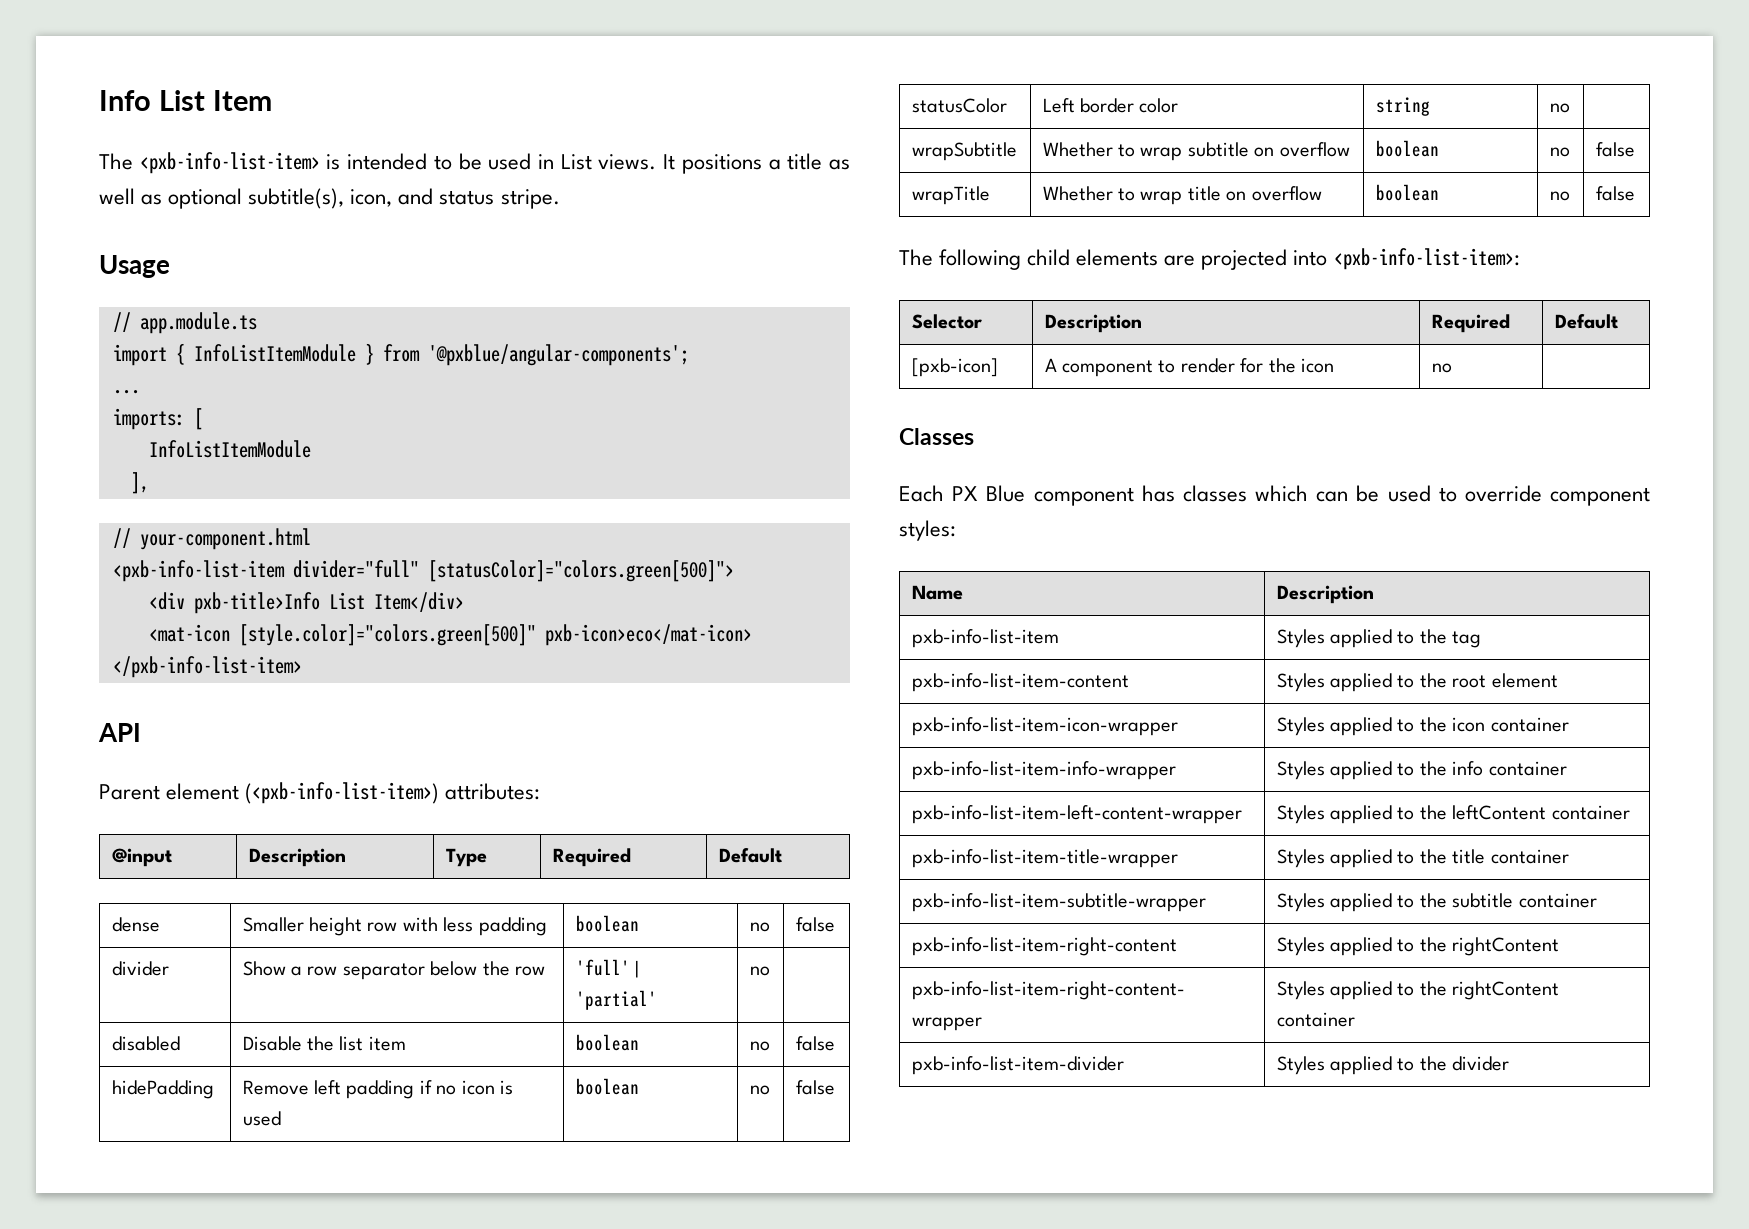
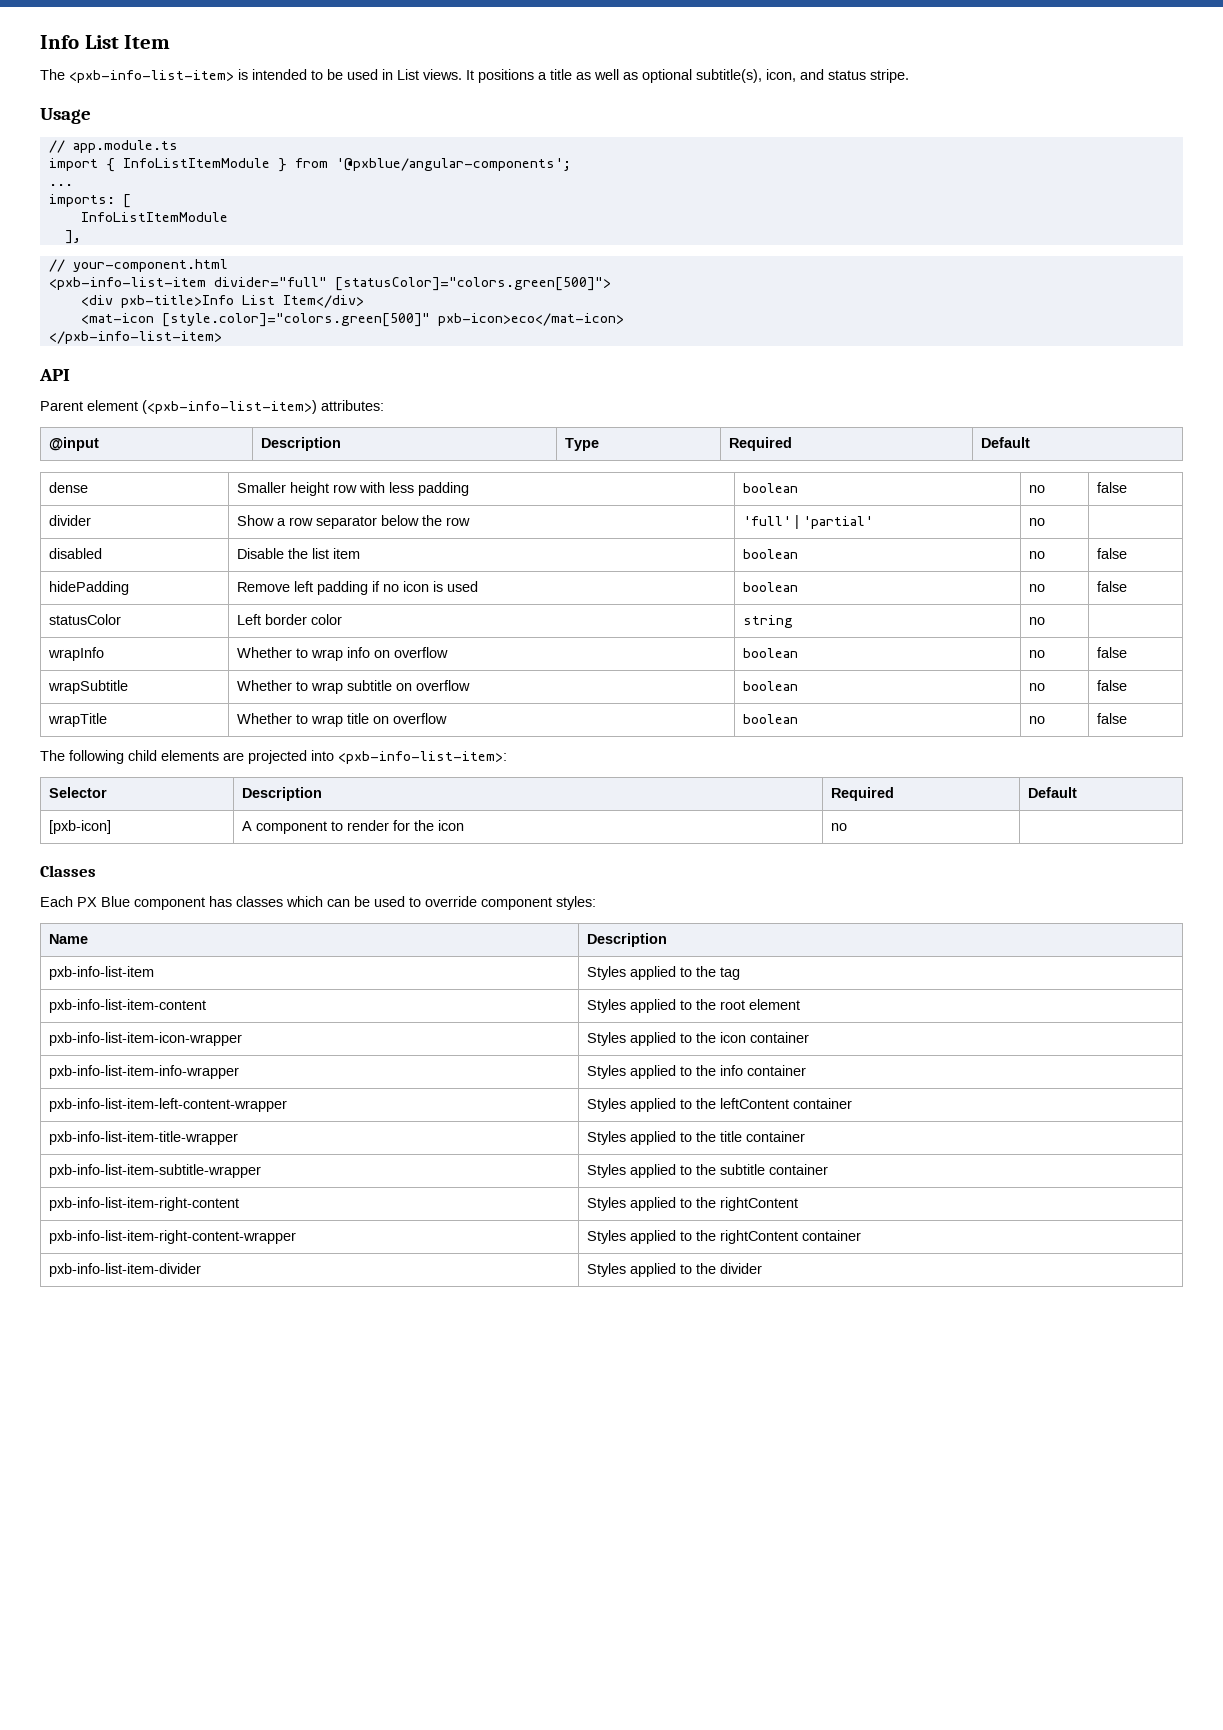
+ wrapInfo | Whether to wrap info on overflow | boolean | no | false

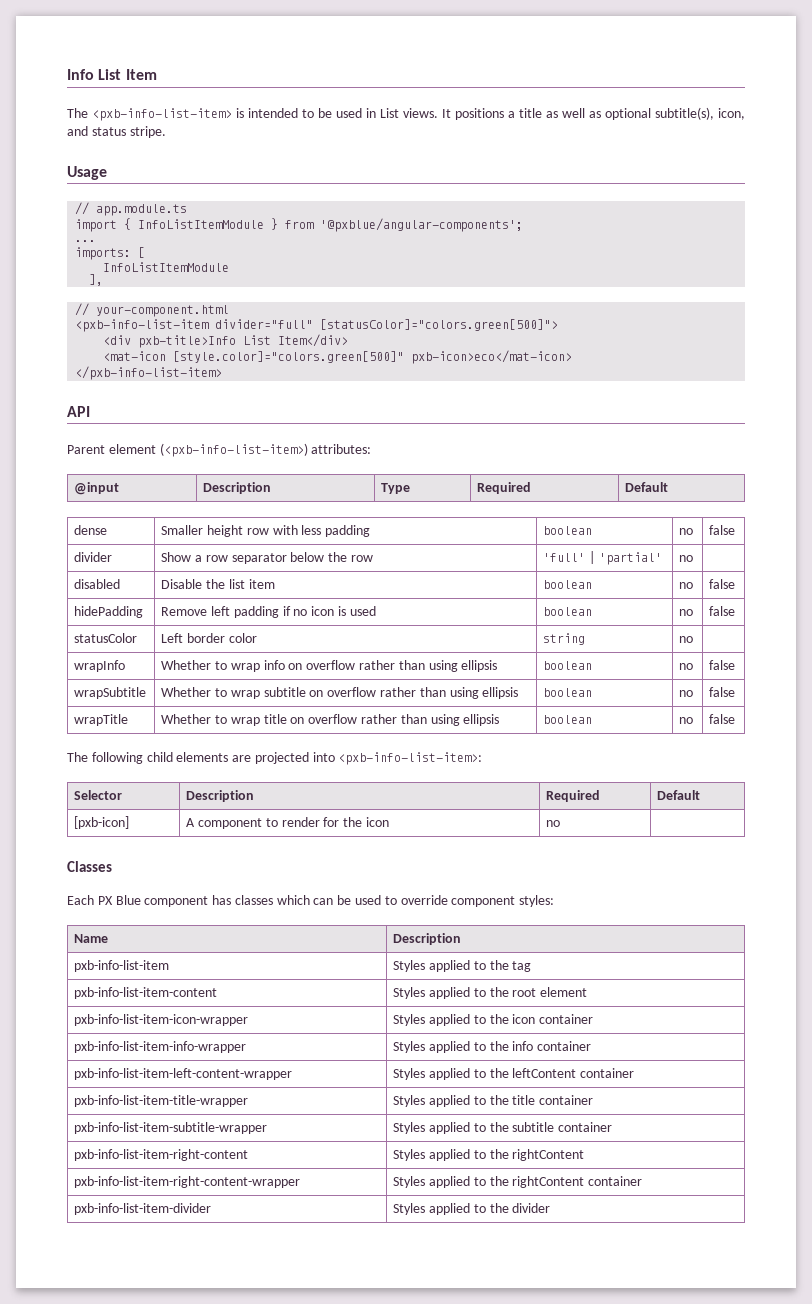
- wrapInfo | Whether to wrap info on overflow | boolean | no | false
+ wrapInfo | Whether to wrap info on overflow rather than using ellipsis | boolean | no | false
- wrapSubtitle | Whether to wrap subtitle on overflow | boolean | no | false
+ wrapSubtitle | Whether to wrap subtitle on overflow rather than using ellipsis | boolean | no | false
- wrapTitle | Whether to wrap title on overflow | boolean | no | false
+ wrapTitle | Whether to wrap title on overflow rather than using ellipsis | boolean | no | false

